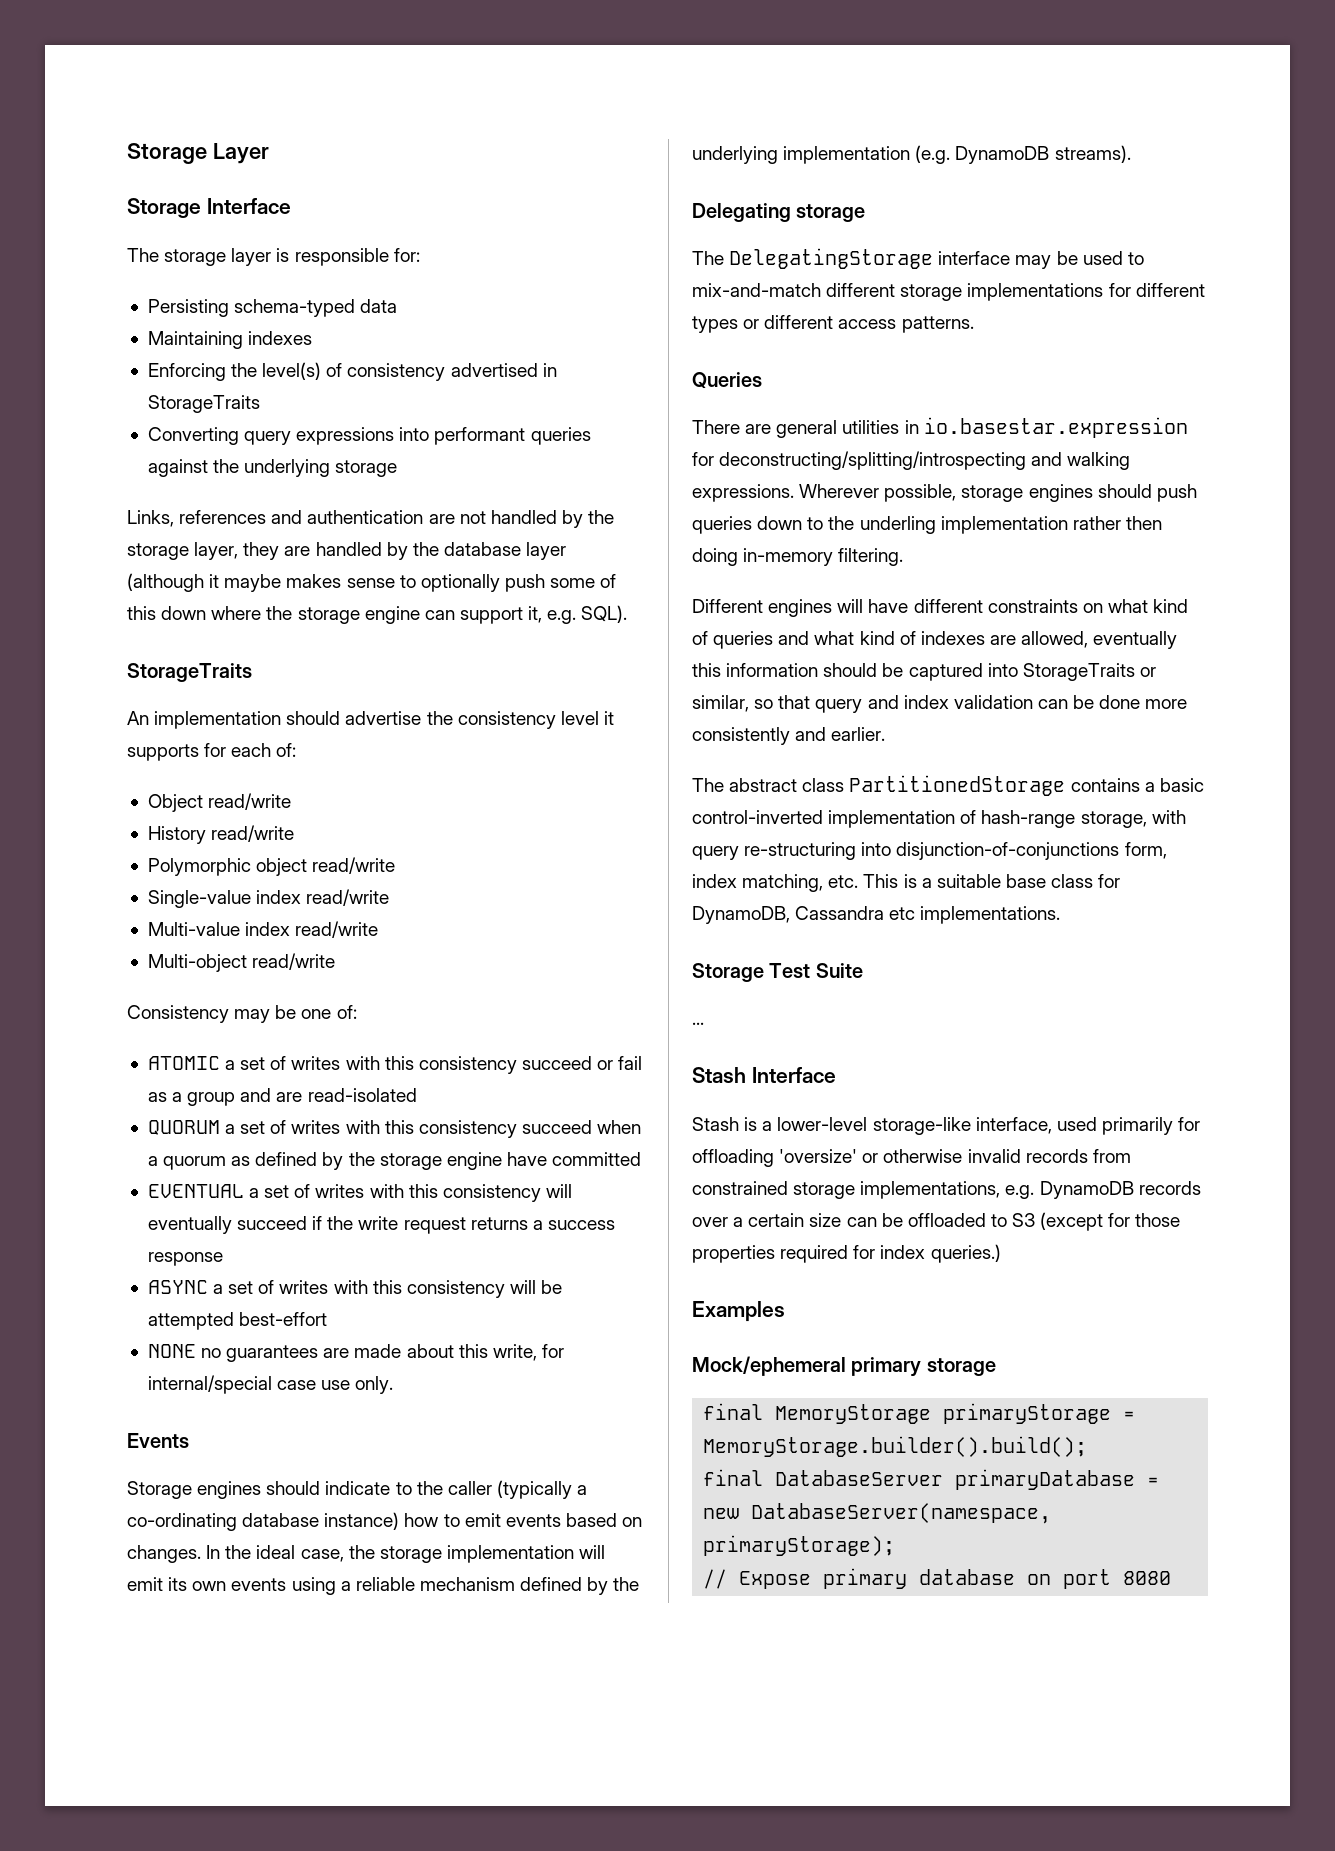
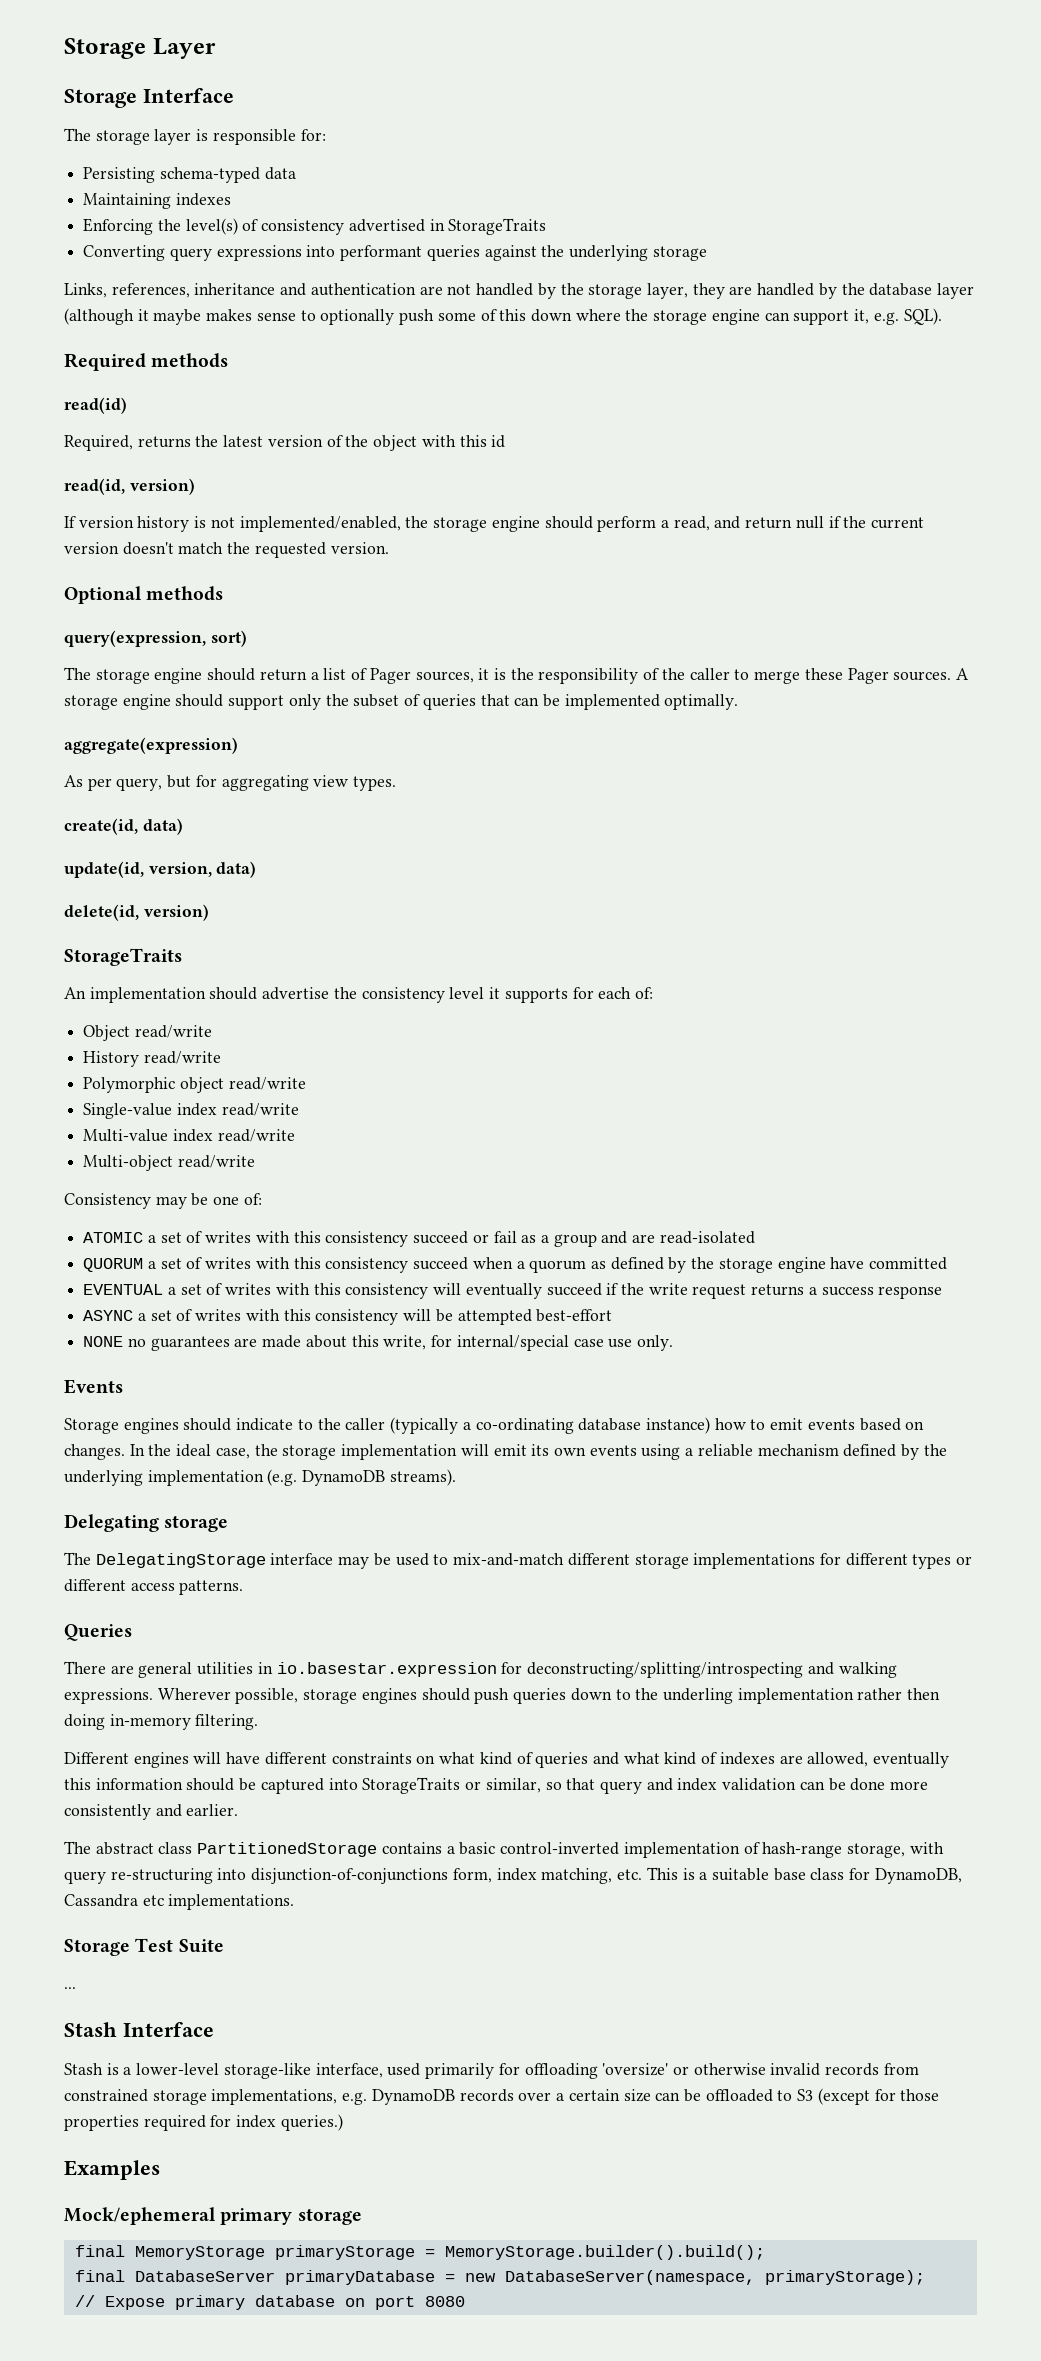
- Links, references and authentication are not handled by the storage layer, they are handled by the database layer (although it maybe makes sense to optionally push some of this down where the storage engine can support it, e.g. SQL).
+ Links, references, inheritance and authentication are not handled by the storage layer, they are handled by the database layer (although it maybe makes sense to optionally push some of this down where the storage engine can support it, e.g. SQL).
+ Required methods
+ read(id)
+ Required, returns the latest version of the object with this id
+ read(id, version)
+ If version history is not implemented/enabled, the storage engine should perform a read, and return null if the current version doesn't match the requested version.
+ Optional methods
+ query(expression, sort)
+ The storage engine should return a list of Pager sources, it is the responsibility of the caller to merge these Pager sources. A storage engine should support only the subset of queries that can be implemented optimally.
+ aggregate(expression)
+ As per query, but for aggregating view types.
+ create(id, data)
+ update(id, version, data)
+ delete(id, version)

